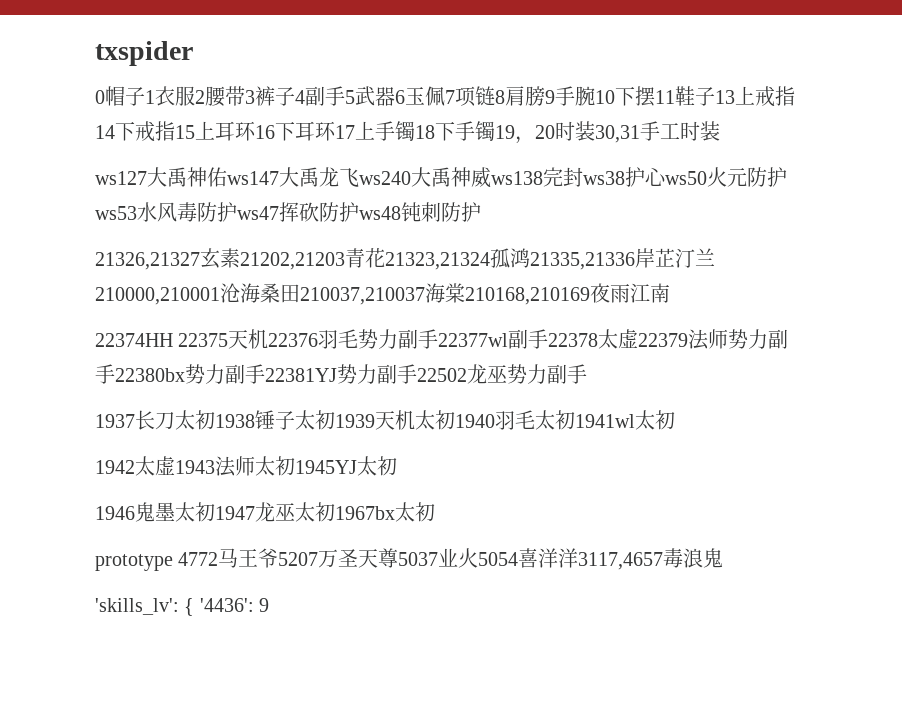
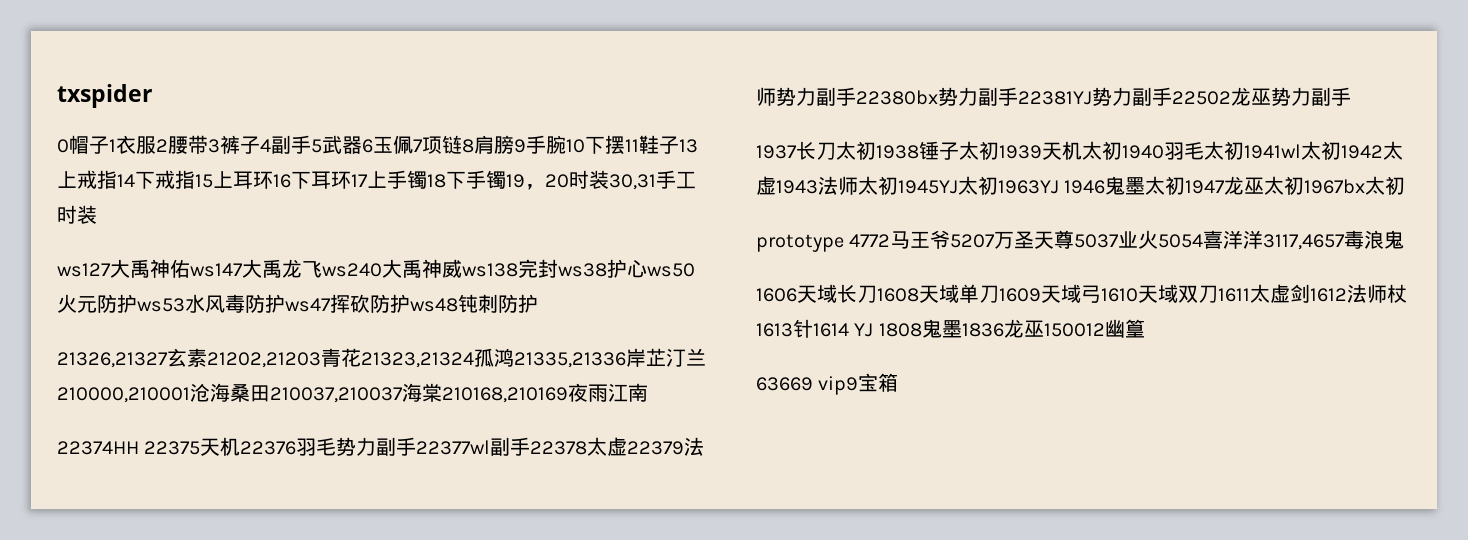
- 1937长刀太初1938锤子太初1939天机太初1940羽毛太初1941wl太初
- 1942太虚1943法师太初1945YJ太初
- 1946鬼墨太初1947龙巫太初1967bx太初
+ 1937长刀太初1938锤子太初1939天机太初1940羽毛太初1941wl太初1942太虚1943法师太初1945YJ太初1963YJ 1946鬼墨太初1947龙巫太初1967bx太初
- 'skills_lv': { '4436': 9
+ 1606天域长刀1608天域单刀1609天域弓1610天域双刀1611太虚剑1612法师杖1613针1614 YJ 1808鬼墨1836龙巫150012幽篁
+ 63669 vip9宝箱

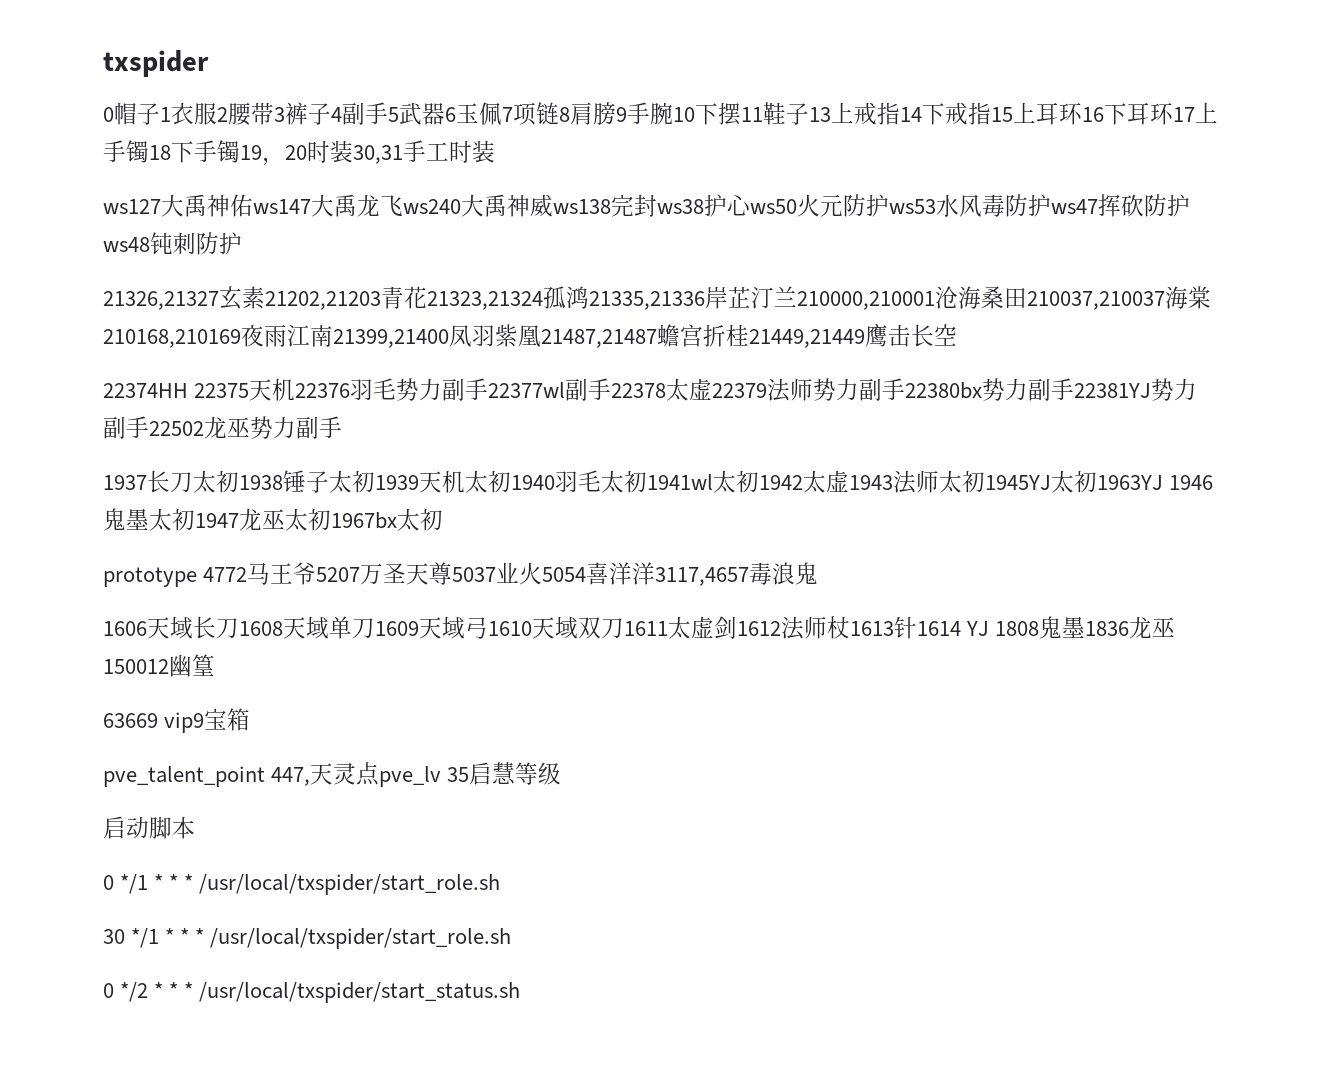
- 21326,21327玄素21202,21203青花21323,21324孤鸿21335,21336岸芷汀兰210000,210001沧海桑田210037,210037海棠210168,210169夜雨江南
+ 21326,21327玄素21202,21203青花21323,21324孤鸿21335,21336岸芷汀兰210000,210001沧海桑田210037,210037海棠210168,210169夜雨江南21399,21400凤羽紫凰21487,21487蟾宫折桂21449,21449鹰击长空
+ pve_talent_point 447,天灵点pve_lv 35启慧等级
+ 启动脚本
+ 0 */1 * * * /usr/local/txspider/start_role.sh
+ 30 */1 * * * /usr/local/txspider/start_role.sh
+ 0 */2 * * * /usr/local/txspider/start_status.sh

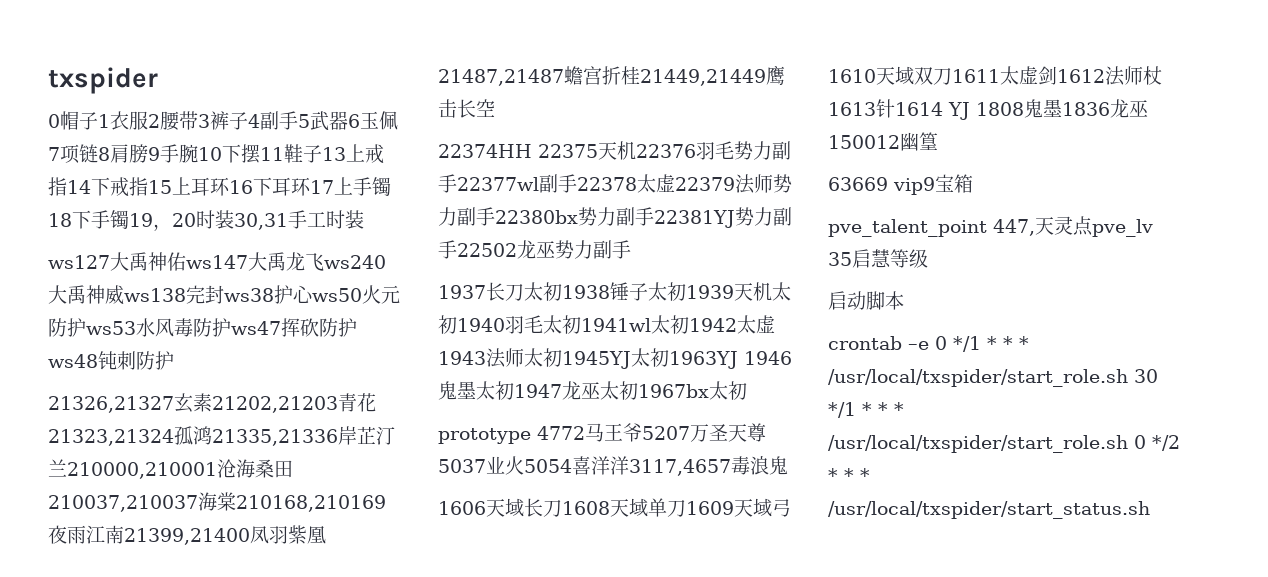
- 0 */1 * * * /usr/local/txspider/start_role.sh
- 30 */1 * * * /usr/local/txspider/start_role.sh
- 0 */2 * * * /usr/local/txspider/start_status.sh
+ crontab –e 0 */1 * * * /usr/local/txspider/start_role.sh 30 */1 * * * /usr/local/txspider/start_role.sh 0 */2 * * * /usr/local/txspider/start_status.sh

